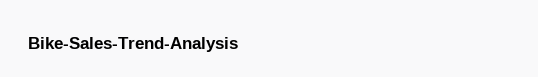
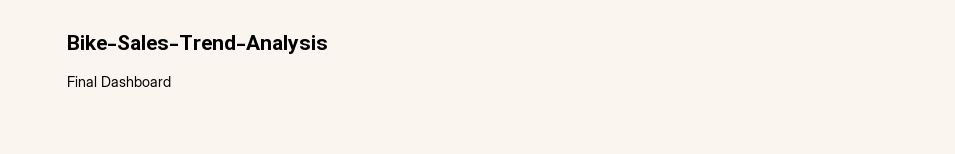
+ Final Dashboard

